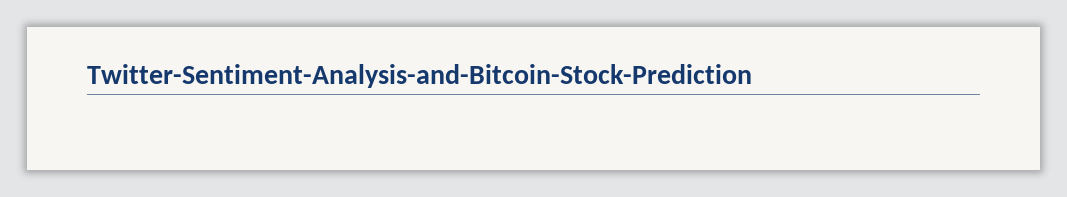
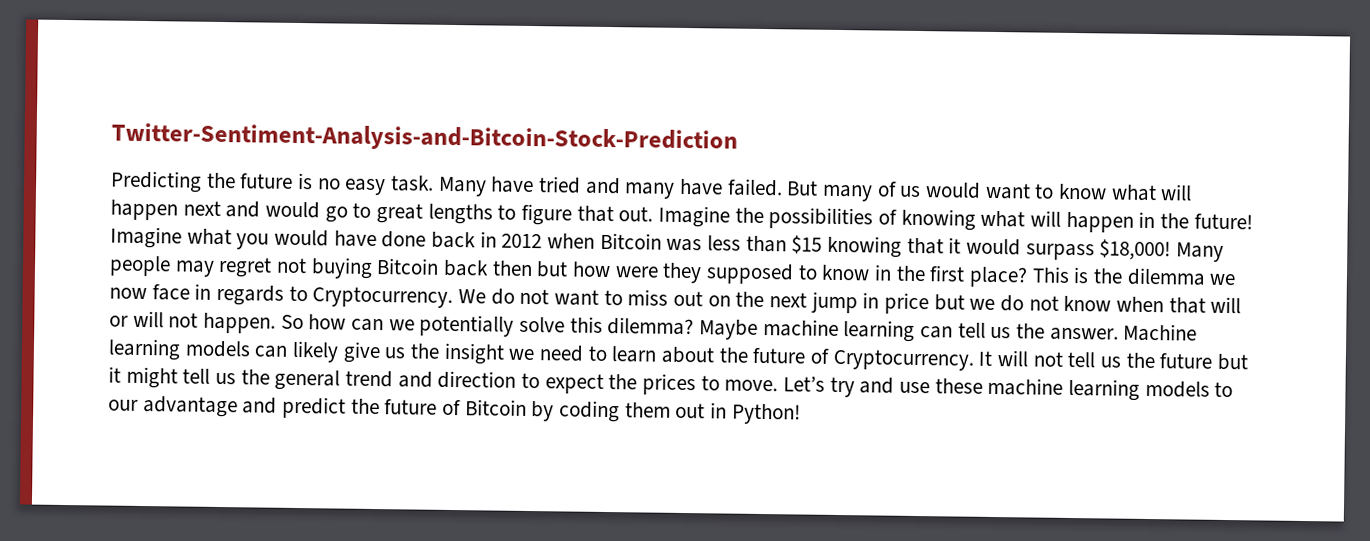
+ Predicting the future is no easy task. Many have tried and many have failed. But many of us would want to know what will happen next and would go to great lengths to figure that out. Imagine the possibilities of knowing what will happen in the future! Imagine what you would have done back in 2012 when Bitcoin was less than $15 knowing that it would surpass $18,000! Many people may regret not buying Bitcoin back then but how were they supposed to know in the first place? This is the dilemma we now face in regards to Cryptocurrency. We do not want to miss out on the next jump in price but we do not know when that will or will not happen. So how can we potentially solve this dilemma? Maybe machine learning can tell us the answer. Machine learning models can likely give us the insight we need to learn about the future of Cryptocurrency. It will not tell us the future but it might tell us the general trend and direction to expect the prices to move. Let’s try and use these machine learning models to our advantage and predict the future of Bitcoin by coding them out in Python!

